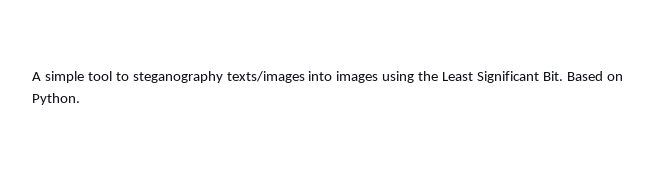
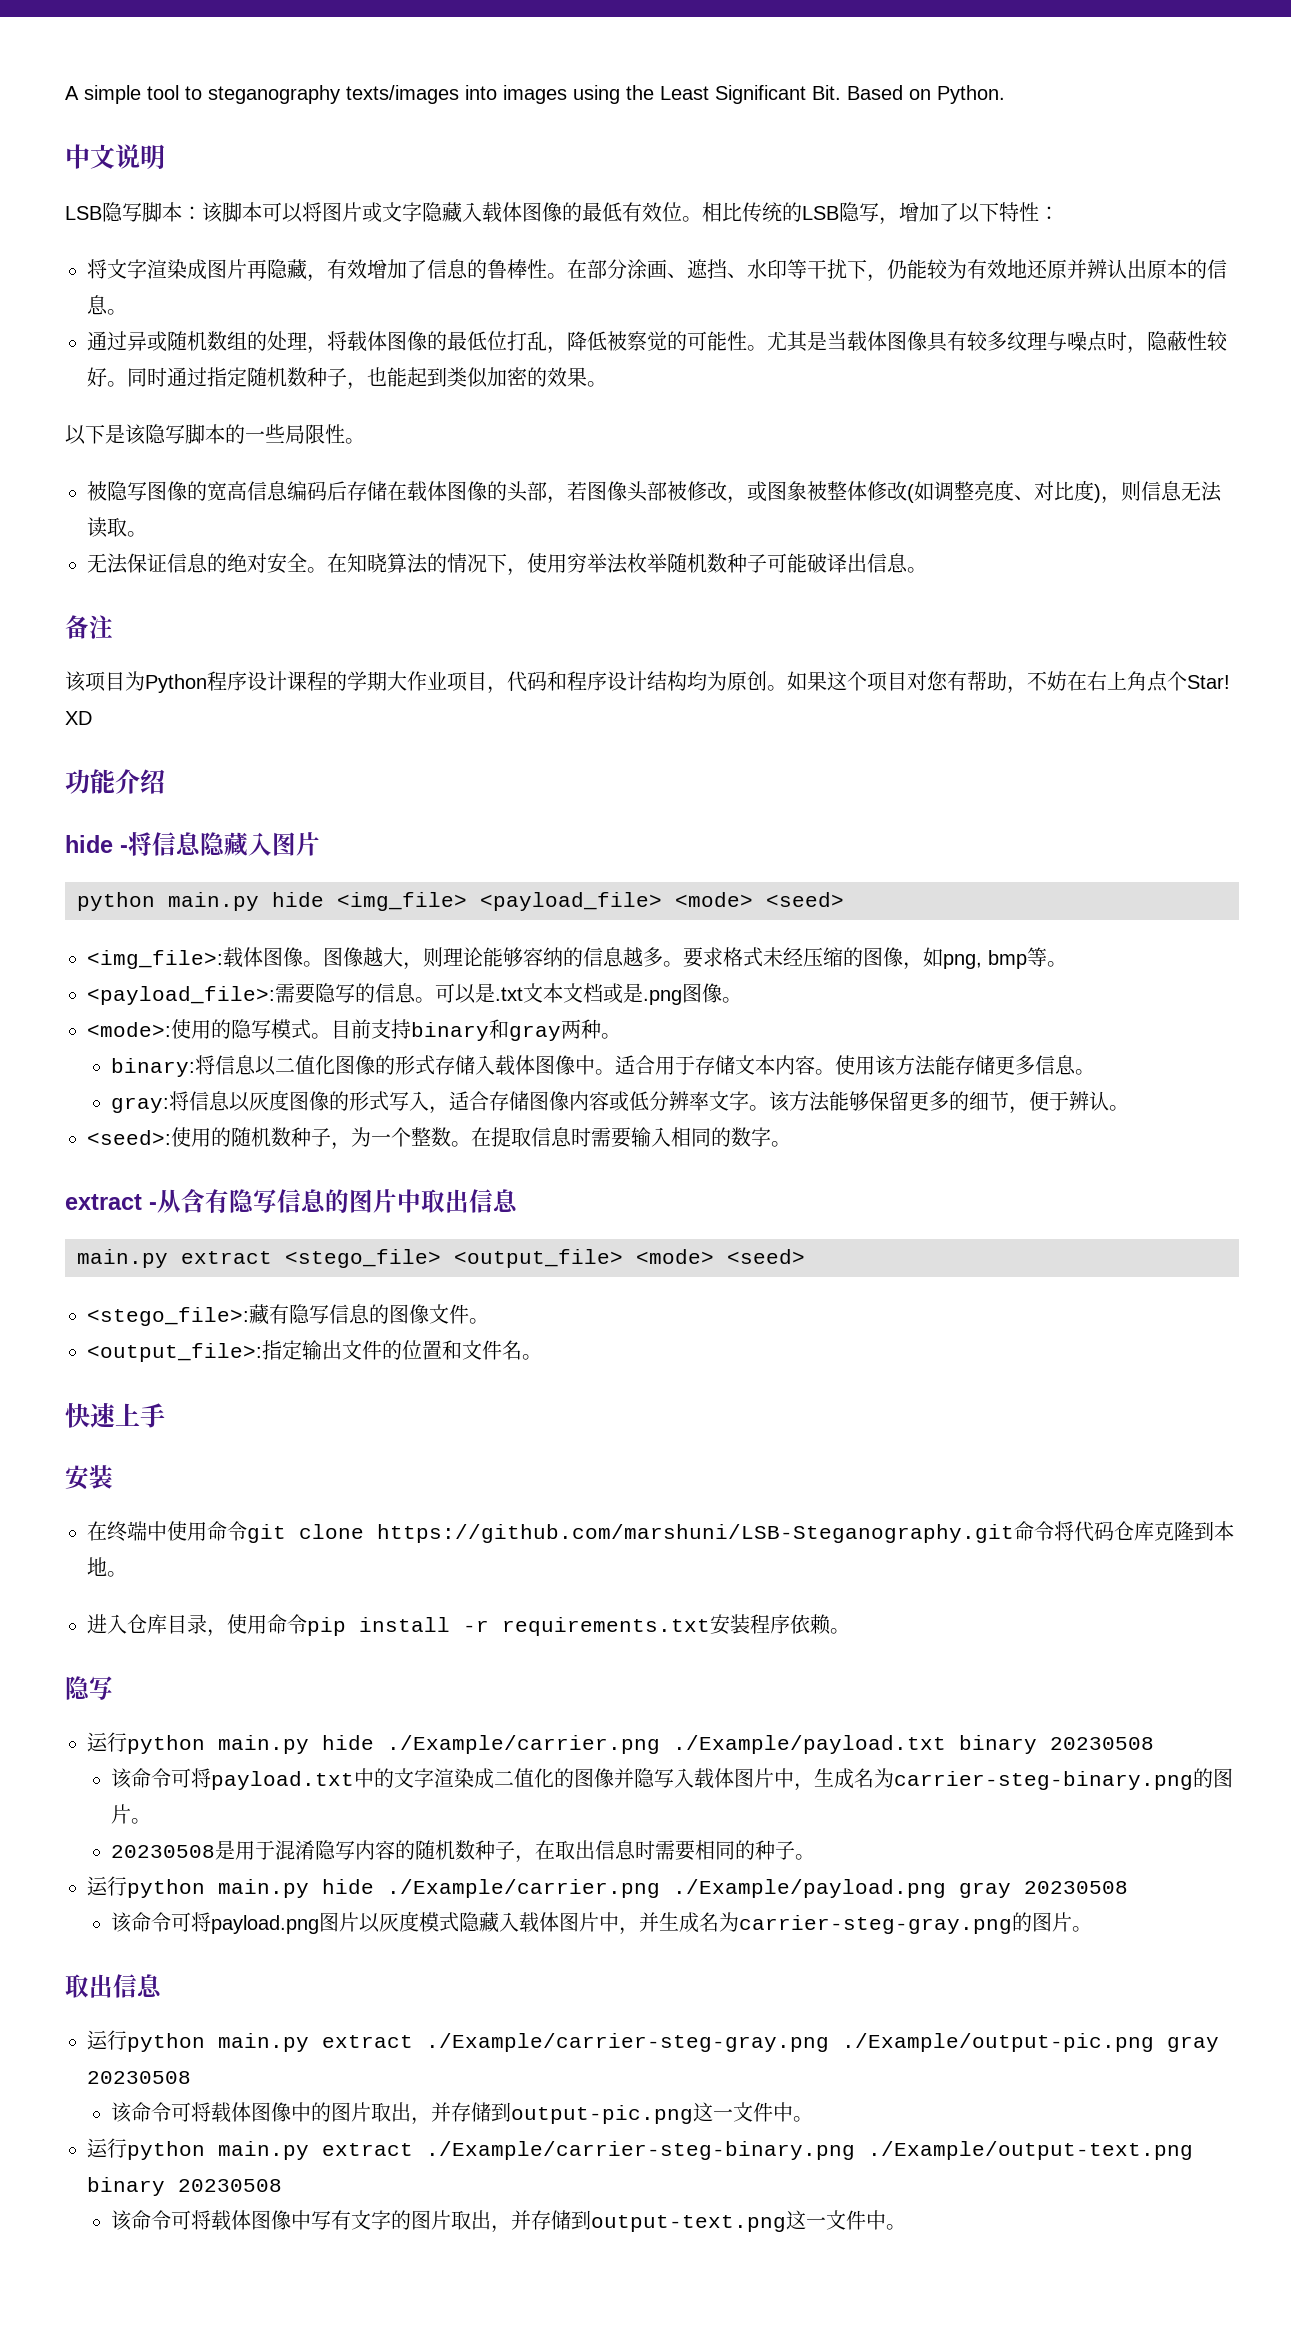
+ 中文说明
+ LSB隐写脚本：该脚本可以将图片或文字隐藏入载体图像的最低有效位。相比传统的LSB隐写，增加了以下特性：
+ 将文字渲染成图片再隐藏，有效增加了信息的鲁棒性。在部分涂画、遮挡、水印等干扰下，仍能较为有效地还原并辨认出原本的信息。
+ 通过异或随机数组的处理，将载体图像的最低位打乱，降低被察觉的可能性。尤其是当载体图像具有较多纹理与噪点时，隐蔽性较好。同时通过指定随机数种子，也能起到类似加密的效果。
+ 以下是该隐写脚本的一些局限性。
+ 被隐写图像的宽高信息编码后存储在载体图像的头部，若图像头部被修改，或图象被整体修改(如调整亮度、对比度)，则信息无法读取。
+ 无法保证信息的绝对安全。在知晓算法的情况下，使用穷举法枚举随机数种子可能破译出信息。
+ 备注
+ 该项目为Python程序设计课程的学期大作业项目，代码和程序设计结构均为原创。如果这个项目对您有帮助，不妨在右上角点个Star! XD
+ 功能介绍
+ hide -将信息隐藏入图片
+ python main.py hide <img_file> <payload_file> <mode> <seed>
+ <img_file>:载体图像。图像越大，则理论能够容纳的信息越多。要求格式未经压缩的图像，如png, bmp等。
+ <payload_file>:需要隐写的信息。可以是.txt文本文档或是.png图像。
+ <mode>:使用的隐写模式。目前支持binary和gray两种。
+ binary:将信息以二值化图像的形式存储入载体图像中。适合用于存储文本内容。使用该方法能存储更多信息。
+ gray:将信息以灰度图像的形式写入，适合存储图像内容或低分辨率文字。该方法能够保留更多的细节，便于辨认。
+ <seed>:使用的随机数种子，为一个整数。在提取信息时需要输入相同的数字。
+ extract -从含有隐写信息的图片中取出信息
+ main.py extract <stego_file> <output_file> <mode> <seed>
+ <stego_file>:藏有隐写信息的图像文件。
+ <output_file>:指定输出文件的位置和文件名。
+ 快速上手
+ 安装
+ 在终端中使用命令git clone https://github.com/marshuni/LSB-Steganography.git命令将代码仓库克隆到本地。
+ 进入仓库目录，使用命令pip install -r requirements.txt安装程序依赖。
+ 隐写
+ 运行python main.py hide ./Example/carrier.png ./Example/payload.txt binary 20230508
+ 该命令可将payload.txt中的文字渲染成二值化的图像并隐写入载体图片中，生成名为carrier-steg-binary.png的图片。
+ 20230508是用于混淆隐写内容的随机数种子，在取出信息时需要相同的种子。
+ 运行python main.py hide ./Example/carrier.png ./Example/payload.png gray 20230508
+ 该命令可将payload.png图片以灰度模式隐藏入载体图片中，并生成名为carrier-steg-gray.png的图片。
+ 取出信息
+ 运行python main.py extract ./Example/carrier-steg-gray.png ./Example/output-pic.png gray 20230508
+ 该命令可将载体图像中的图片取出，并存储到output-pic.png这一文件中。
+ 运行python main.py extract ./Example/carrier-steg-binary.png ./Example/output-text.png binary 20230508
+ 该命令可将载体图像中写有文字的图片取出，并存储到output-text.png这一文件中。

